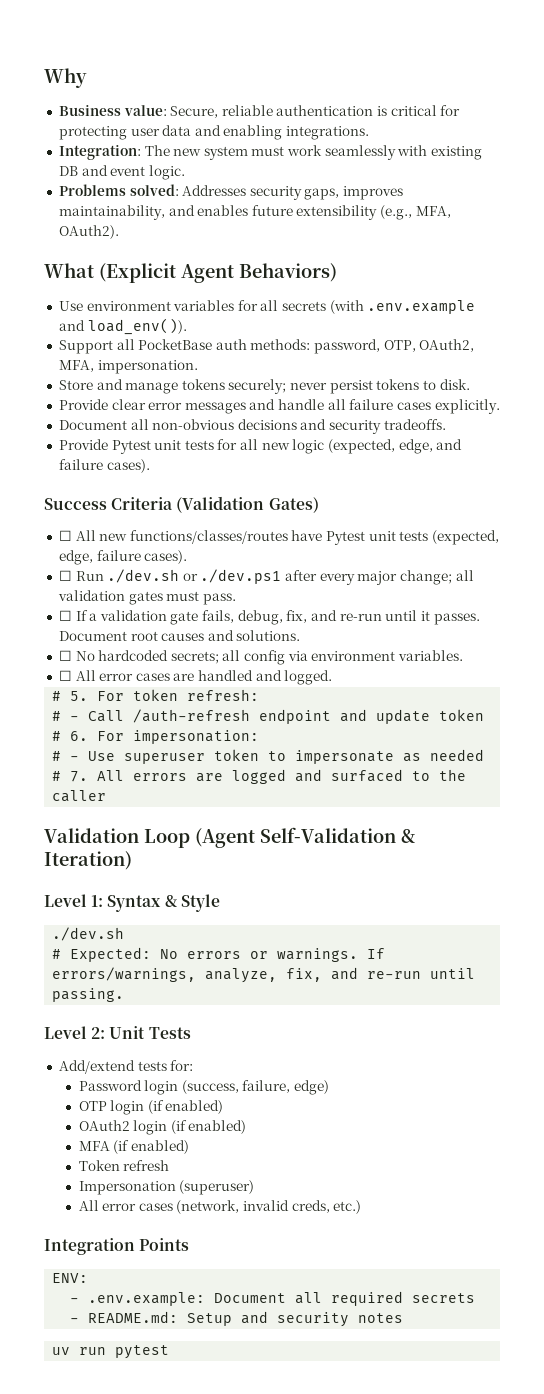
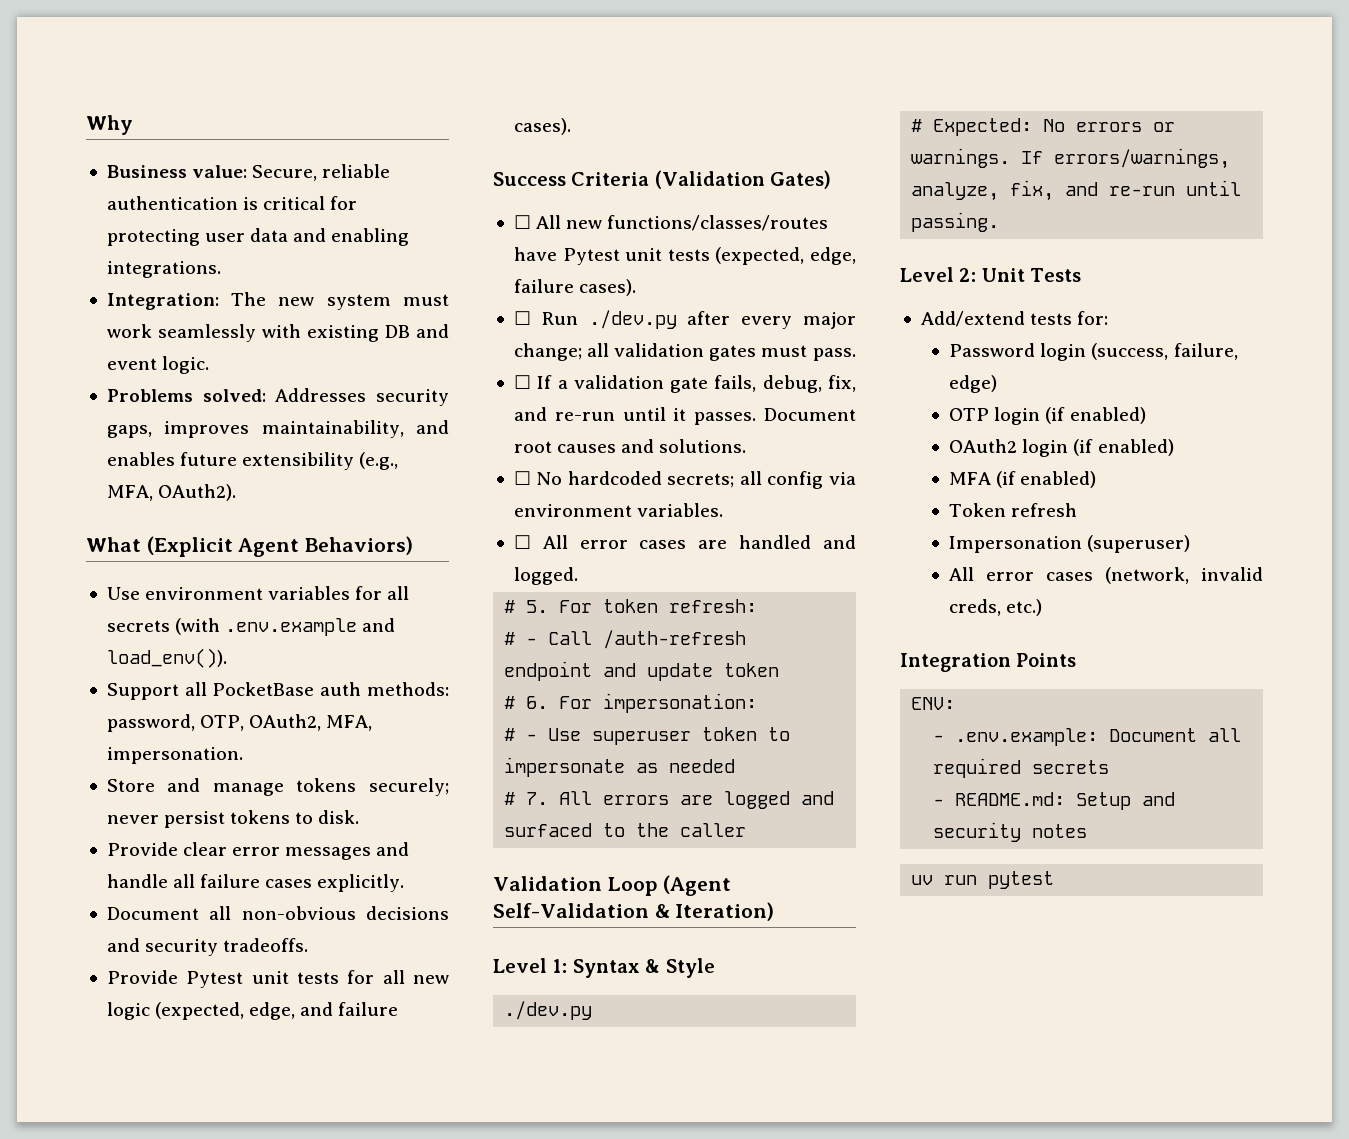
- ☐ Run ./dev.sh or ./dev.ps1 after every major change; all validation gates must pass.
+ ☐ Run ./dev.py after every major change; all validation gates must pass.
  Level 1: Syntax & Style
- ./dev.sh
+ ./dev.py

